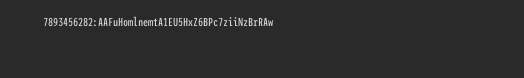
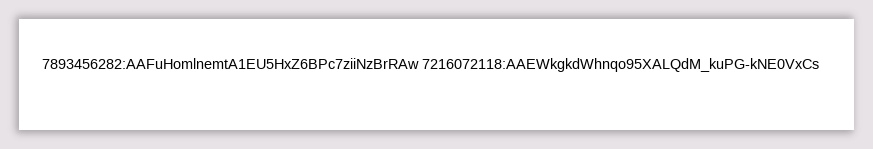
- 7893456282:AAFuHomlnemtA1EU5HxZ6BPc7ziiNzBrRAw
+ 7893456282:AAFuHomlnemtA1EU5HxZ6BPc7ziiNzBrRAw 7216072118:AAEWkgkdWhnqo95XALQdM_kuPG-kNE0VxCs

